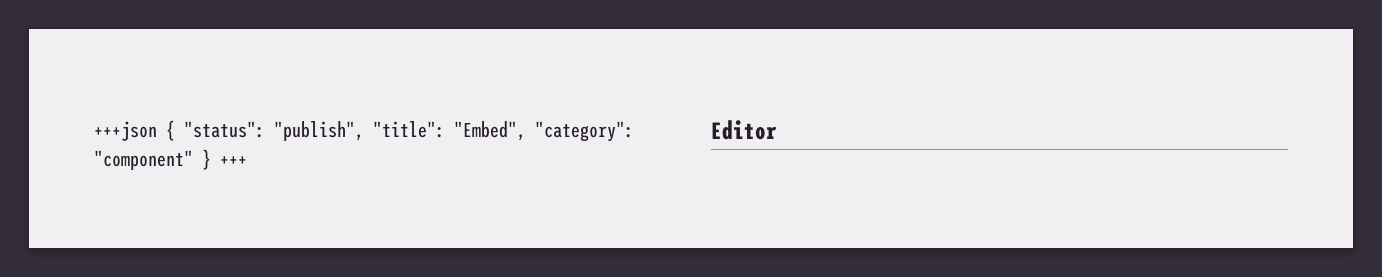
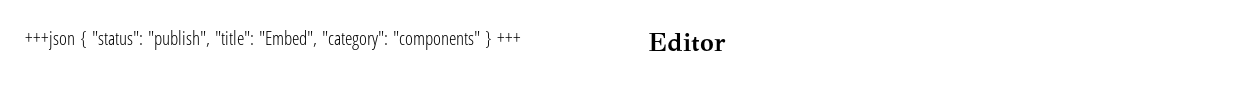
- +++json { "status": "publish", "title": "Embed", "category": "component" } +++
+ +++json { "status": "publish", "title": "Embed", "category": "components" } +++

